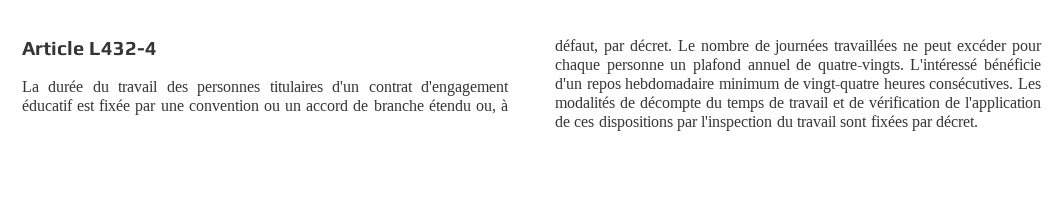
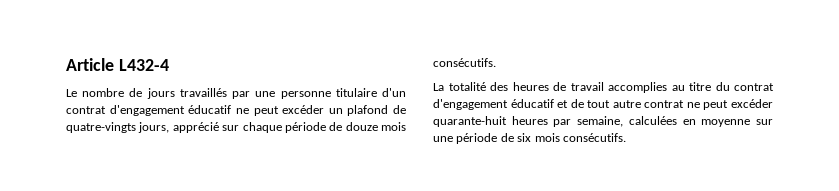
- La durée du travail des personnes titulaires d'un contrat d'engagement éducatif est fixée par une convention ou un accord de branche étendu ou, à défaut, par décret. Le nombre de journées travaillées ne peut excéder pour chaque personne un plafond annuel de quatre-vingts. L'intéressé bénéficie d'un repos hebdomadaire minimum de vingt-quatre heures consécutives. Les modalités de décompte du temps de travail et de vérification de l'application de ces dispositions par l'inspection du travail sont fixées par décret.
+ Le nombre de jours travaillés par une personne titulaire d'un contrat d'engagement éducatif ne peut excéder un plafond de quatre-vingts jours, apprécié sur chaque période de douze mois consécutifs.
+ La totalité des heures de travail accomplies au titre du contrat d'engagement éducatif et de tout autre contrat ne peut excéder quarante-huit heures par semaine, calculées en moyenne sur une période de six mois consécutifs.

